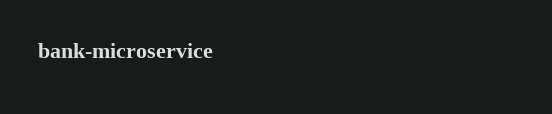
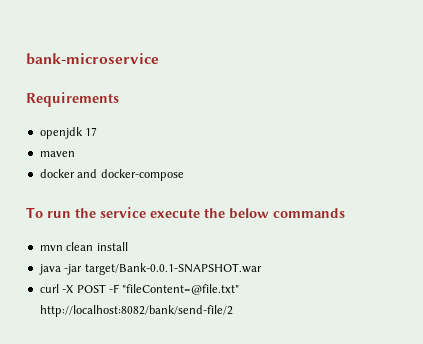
+ Requirements
+ openjdk 17
+ maven
+ docker and docker-compose
+ To run the service execute the below commands
+ mvn clean install
+ java -jar target/Bank-0.0.1-SNAPSHOT.war
+ curl -X POST -F "fileContent=@file.txt" http://localhost:8082/bank/send-file/2

